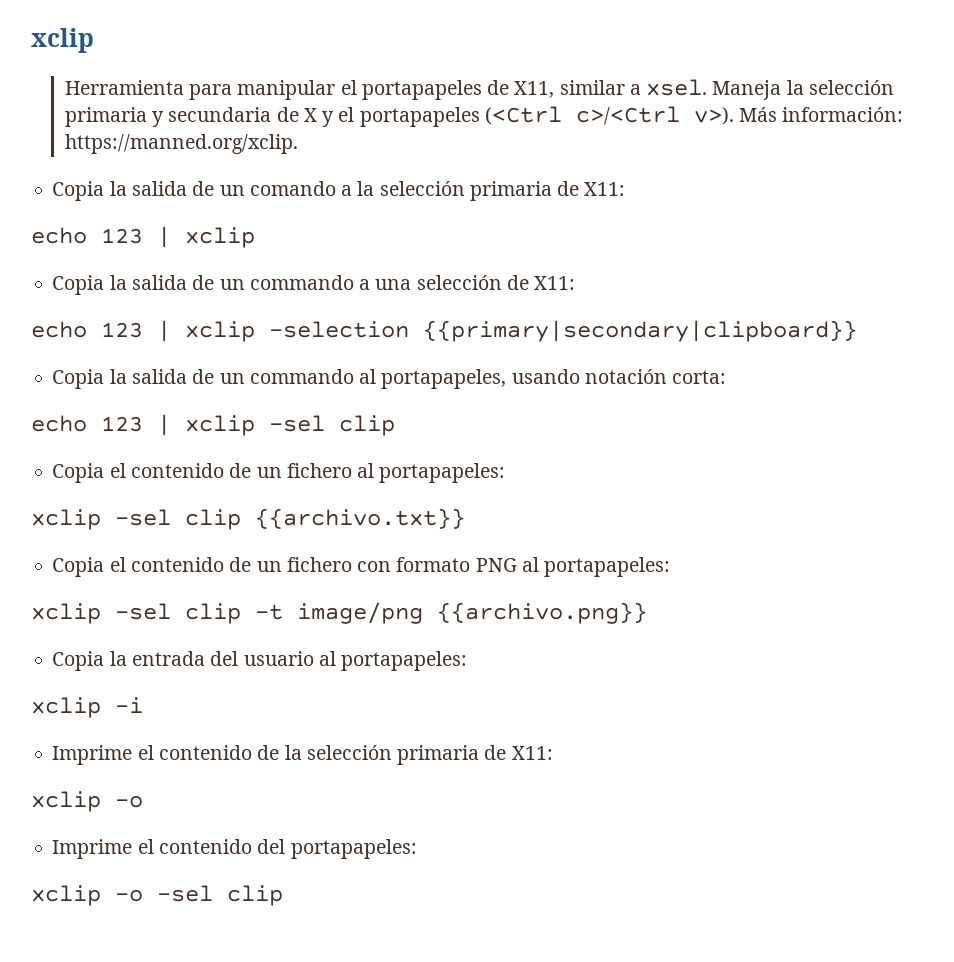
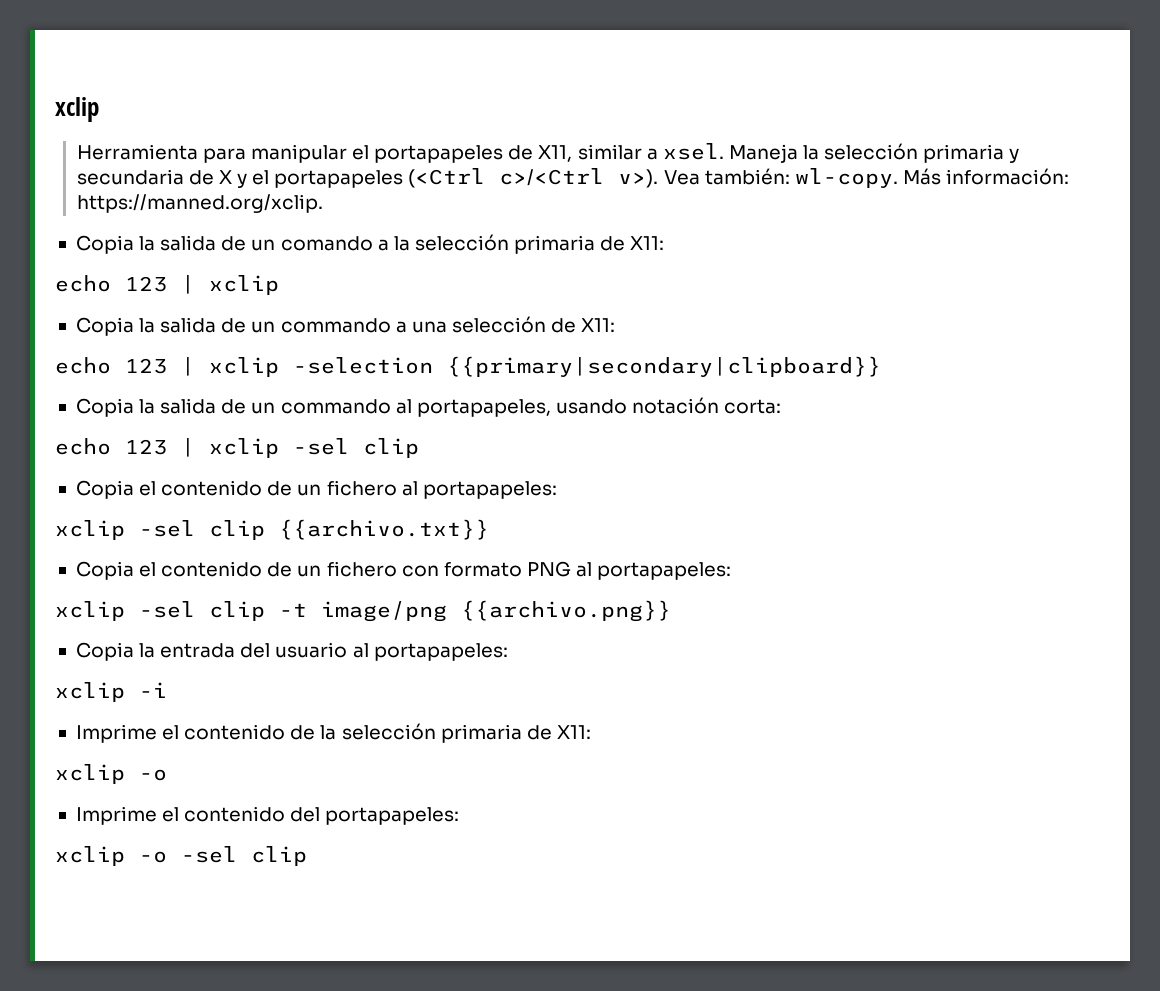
+ Vea también: wl-copy.

